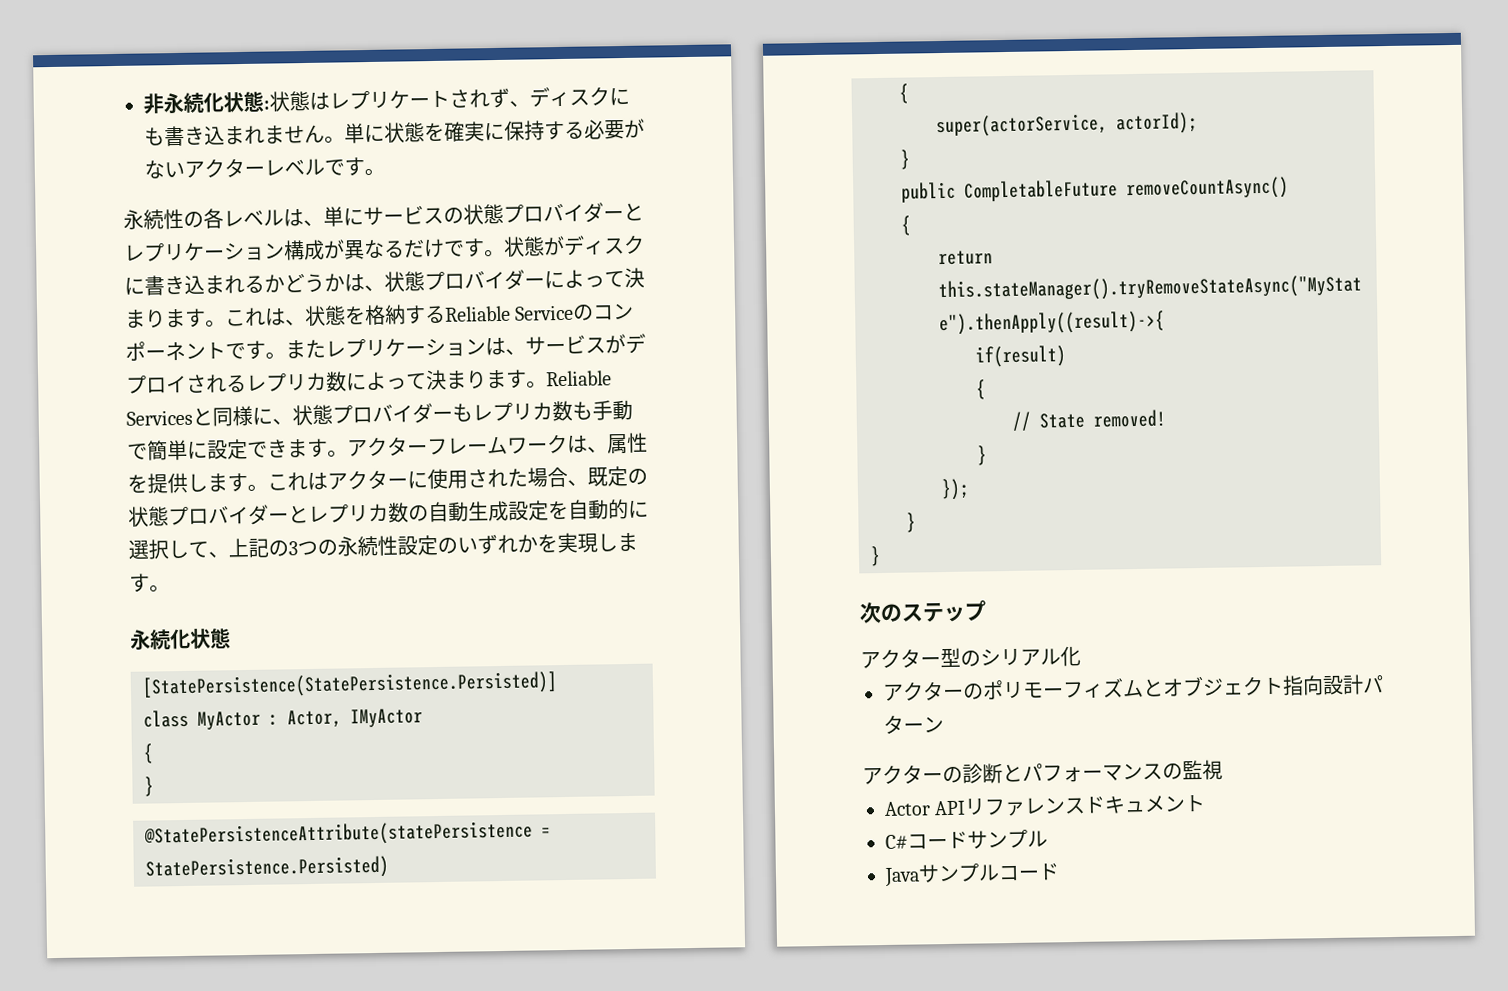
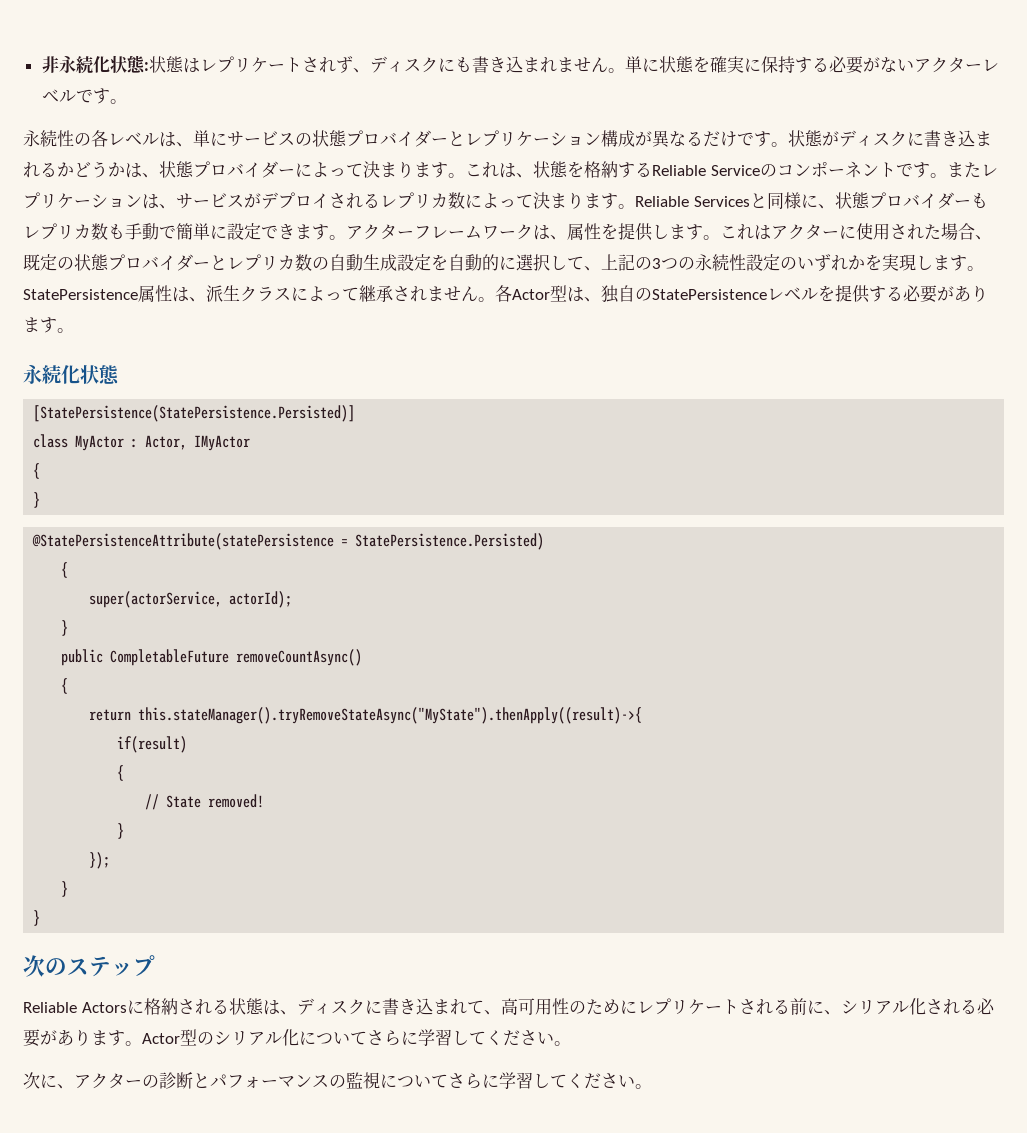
+ StatePersistence属性は、派生クラスによって継承されません。各Actor型は、独自のStatePersistenceレベルを提供する必要があります。
- アクター型のシリアル化
- アクターのポリモーフィズムとオブジェクト指向設計パターン
- アクターの診断とパフォーマンスの監視
- Actor APIリファレンスドキュメント
- C#コードサンプル
- Javaサンプルコード
+ Reliable Actorsに格納される状態は、ディスクに書き込まれて、高可用性のためにレプリケートされる前に、シリアル化される必要があります。Actor型のシリアル化についてさらに学習してください。
+ 次に、アクターの診断とパフォーマンスの監視についてさらに学習してください。

